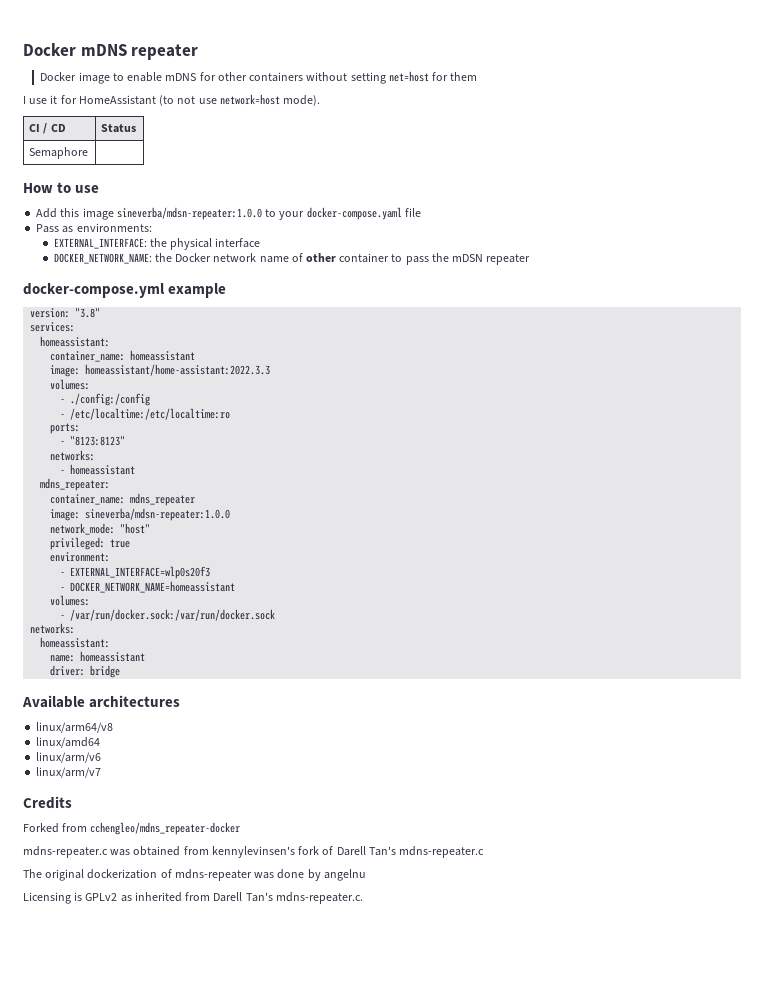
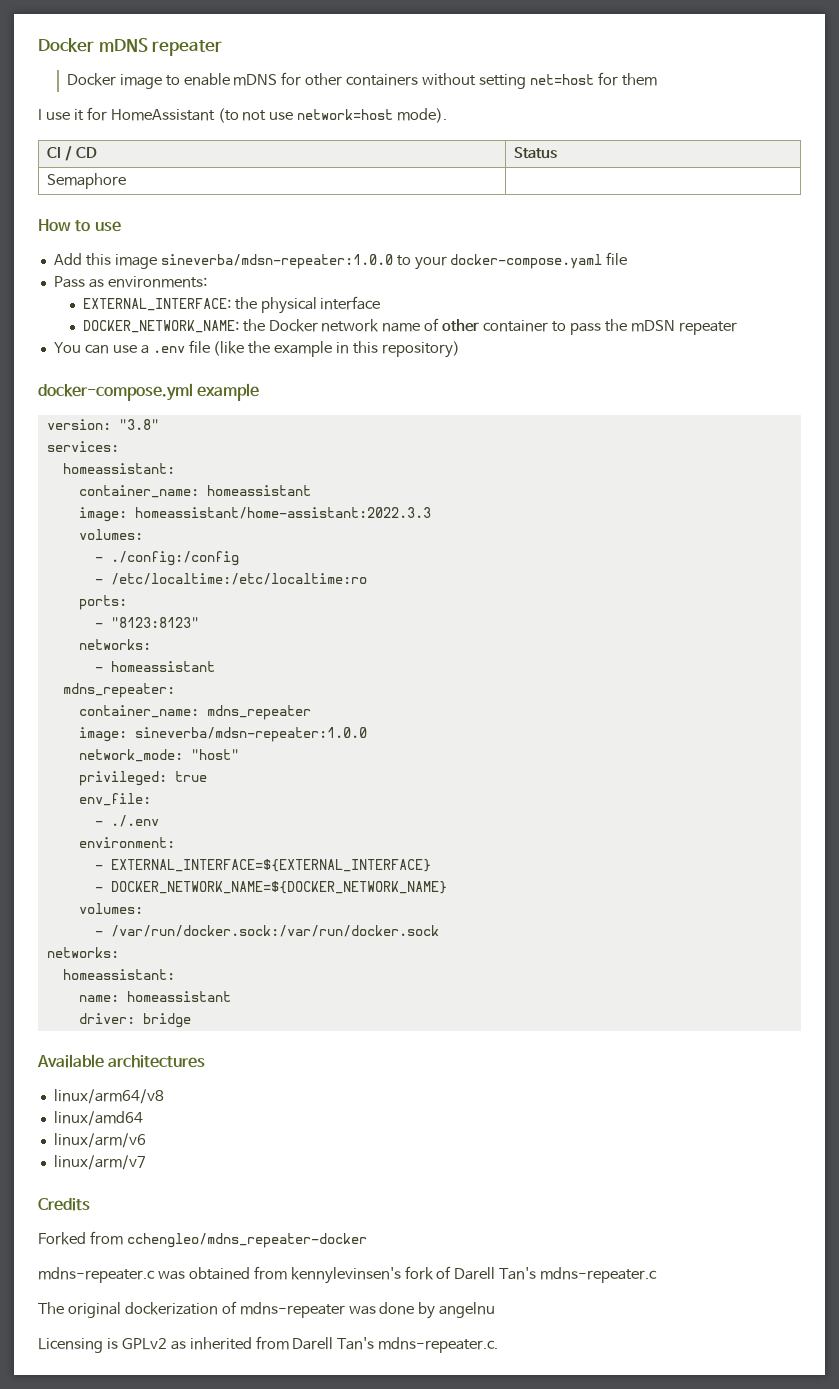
+ You can use a .env file (like the example in this repository)
+ env_file:
+ - ./.env
- - EXTERNAL_INTERFACE=wlp0s20f3
- - DOCKER_NETWORK_NAME=homeassistant
+ - EXTERNAL_INTERFACE=${EXTERNAL_INTERFACE}
+ - DOCKER_NETWORK_NAME=${DOCKER_NETWORK_NAME}

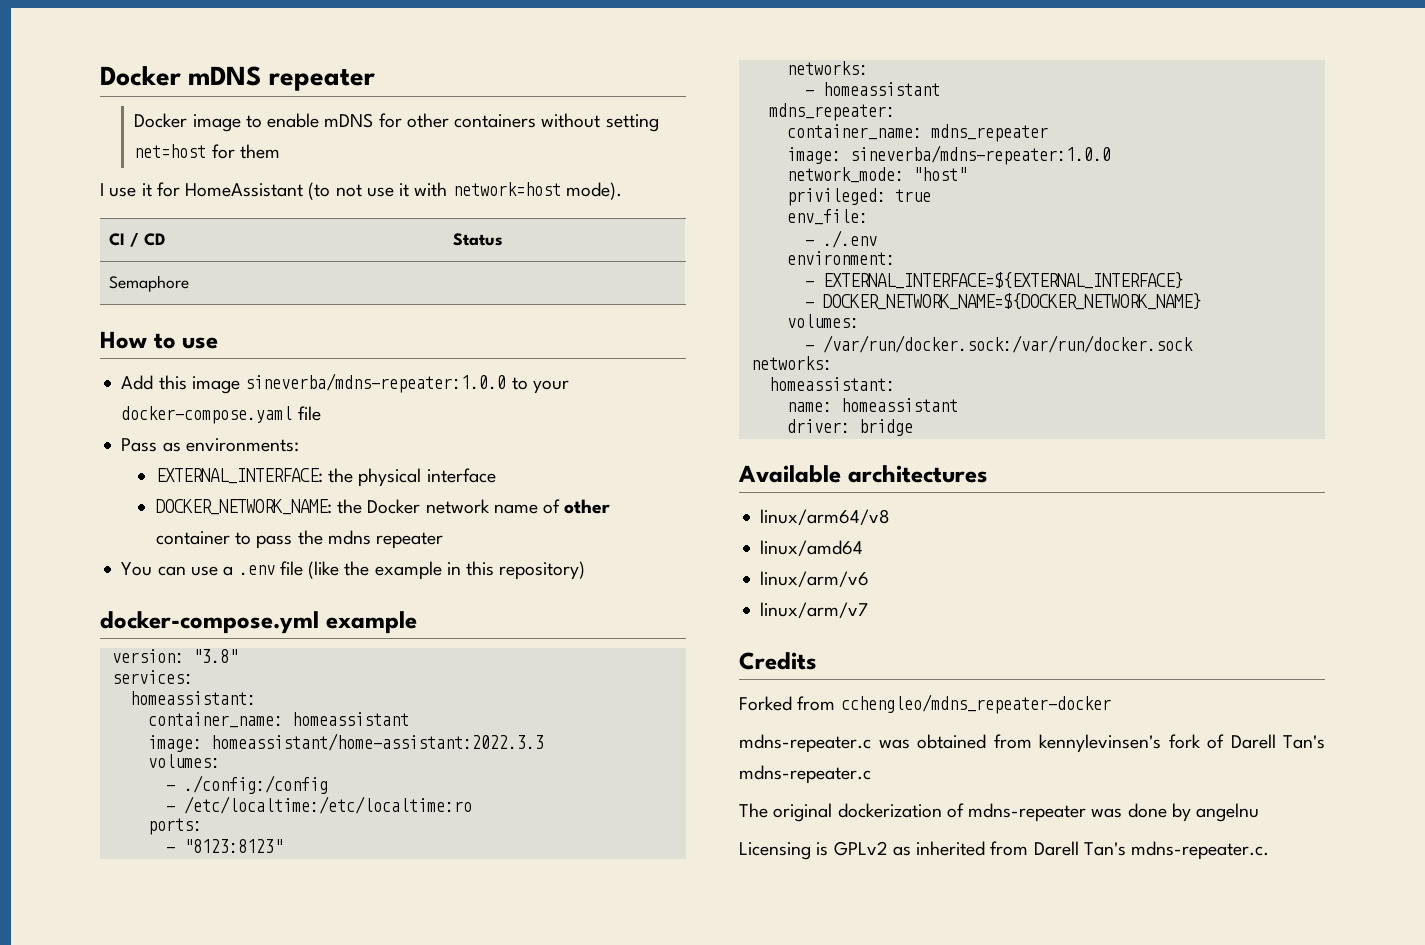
- I use it for HomeAssistant (to not use network=host mode).
+ I use it for HomeAssistant (to not use it with network=host mode).
- Add this image sineverba/mdsn-repeater:1.0.0 to your docker-compose.yaml file
+ Add this image sineverba/mdns-repeater:1.0.0 to your docker-compose.yaml file
- DOCKER_NETWORK_NAME: the Docker network name of other container to pass the mDSN repeater
+ DOCKER_NETWORK_NAME: the Docker network name of other container to pass the mdns repeater
- image: sineverba/mdsn-repeater:1.0.0
+ image: sineverba/mdns-repeater:1.0.0

